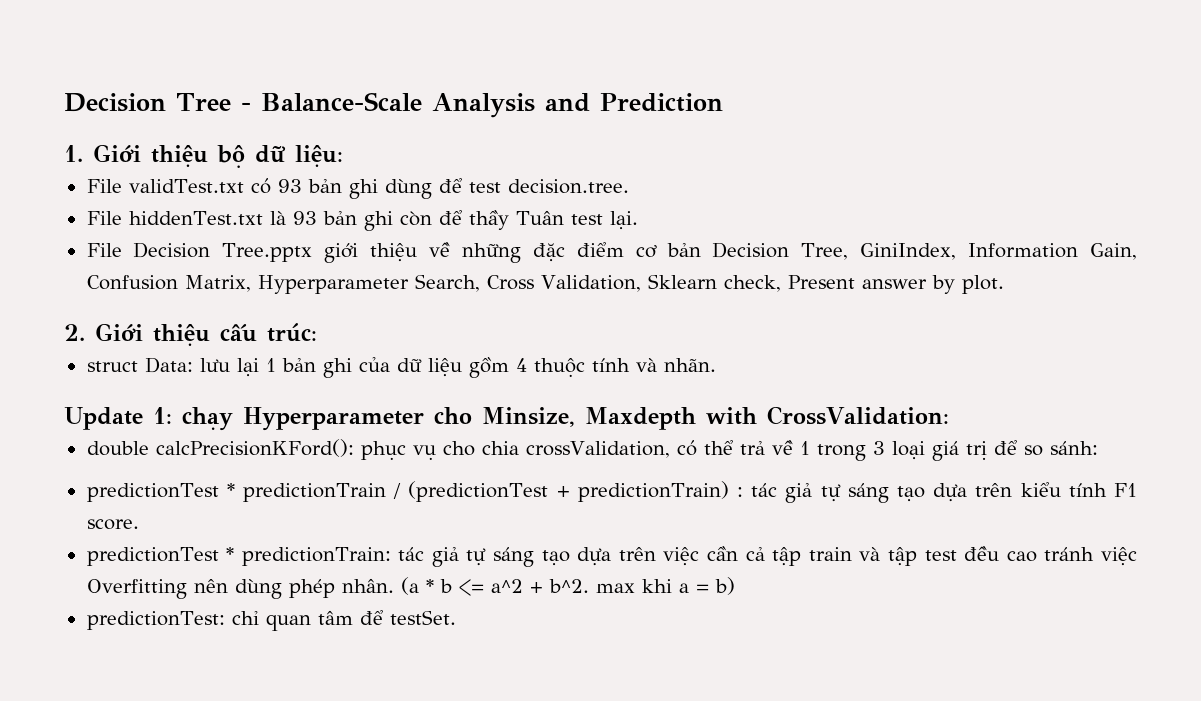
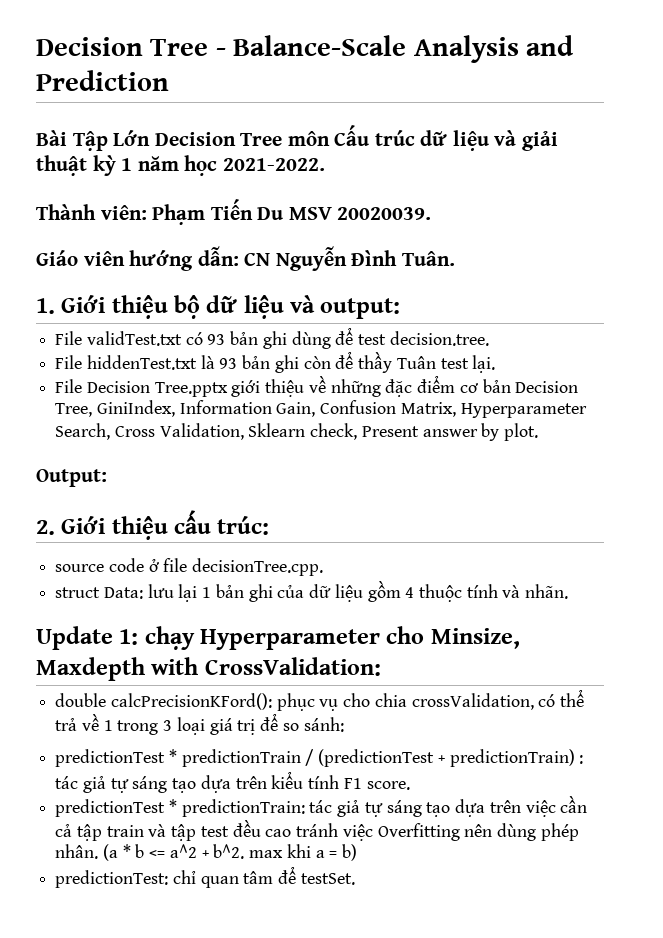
+ Bài Tập Lớn Decision Tree môn Cấu trúc dữ liệu và giải thuật kỳ 1 năm học 2021-2022.
+ Thành viên: Phạm Tiến Du MSV 20020039.
+ Giáo viên hướng dẫn: CN Nguyễn Đình Tuân.
- 1. Giới thiệu bộ dữ liệu:
+ 1. Giới thiệu bộ dữ liệu và output:
+ Output:
+ source code ở file decisionTree.cpp.

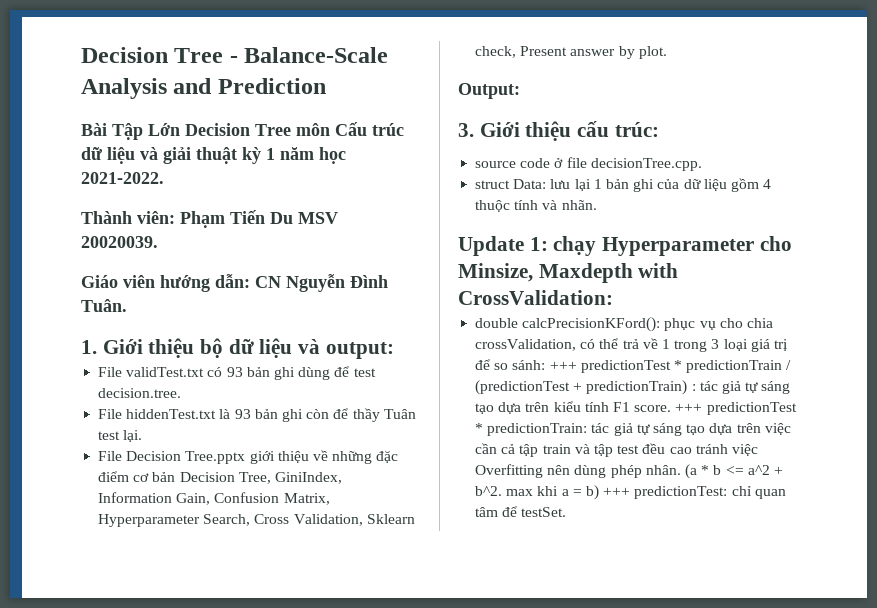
- 2. Giới thiệu cấu trúc:
+ 3. Giới thiệu cấu trúc:
- phục vụ cho chia crossValidation, có thể trả về 1 trong 3 loại giá trị để so sánh:
- predictionTest * predictionTrain / (predictionTest + predictionTrain) :
+ phục vụ cho chia crossValidation, có thể trả về 1 trong 3 loại giá trị để so sánh: +++ predictionTest * predictionTrain / (predictionTest + predictionTrain) :
- tác giả tự sáng tạo dựa trên kiểu tính F1 score.
- predictionTest * predictionTrain:
+ tác giả tự sáng tạo dựa trên kiểu tính F1 score. +++ predictionTest * predictionTrain:
- (a * b <= a^2 + b^2. max khi a = b)
- predictionTest: chỉ quan tâm để testSet.
+ (a * b <= a^2 + b^2. max khi a = b) +++ predictionTest: chỉ quan tâm để testSet.

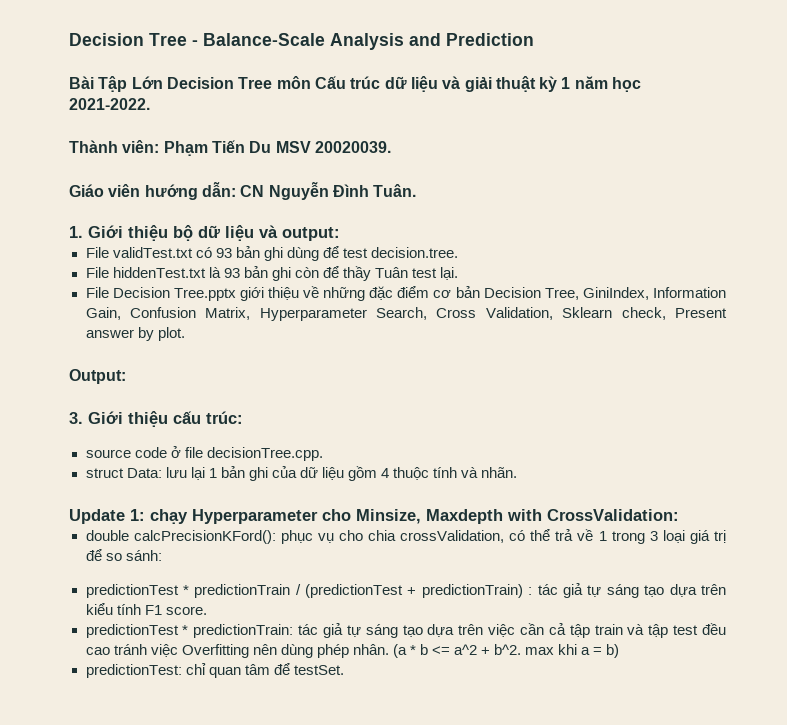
- phục vụ cho chia crossValidation, có thể trả về 1 trong 3 loại giá trị để so sánh: +++ predictionTest * predictionTrain / (predictionTest + predictionTrain) :
+ phục vụ cho chia crossValidation, có thể trả về 1 trong 3 loại giá trị để so sánh:
+ predictionTest * predictionTrain / (predictionTest + predictionTrain) :
- tác giả tự sáng tạo dựa trên kiểu tính F1 score. +++ predictionTest * predictionTrain:
+ tác giả tự sáng tạo dựa trên kiểu tính F1 score.
+ predictionTest * predictionTrain:
- (a * b <= a^2 + b^2. max khi a = b) +++ predictionTest: chỉ quan tâm để testSet.
+ (a * b <= a^2 + b^2. max khi a = b)
+ predictionTest: chỉ quan tâm để testSet.

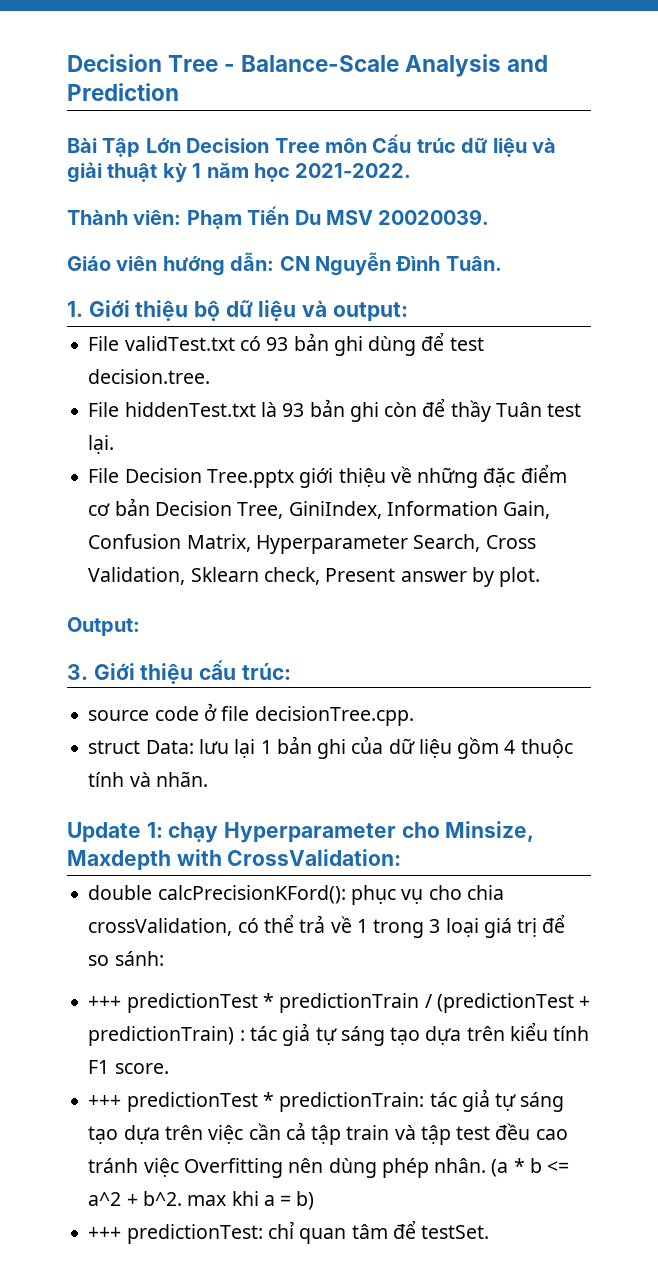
- predictionTest * predictionTrain / (predictionTest + predictionTrain) : tác giả tự sáng tạo dựa trên kiểu tính F1 score.
+ +++ predictionTest * predictionTrain / (predictionTest + predictionTrain) : tác giả tự sáng tạo dựa trên kiểu tính F1 score.
- predictionTest * predictionTrain: tác giả tự sáng tạo dựa trên việc cần cả tập train và tập test đều cao tránh việc Overfitting nên dùng phép nhân.
+ +++ predictionTest * predictionTrain: tác giả tự sáng tạo dựa trên việc cần cả tập train và tập test đều cao tránh việc Overfitting nên dùng phép nhân.
- predictionTest: chỉ quan tâm để testSet.
+ +++ predictionTest: chỉ quan tâm để testSet.

